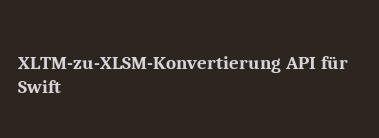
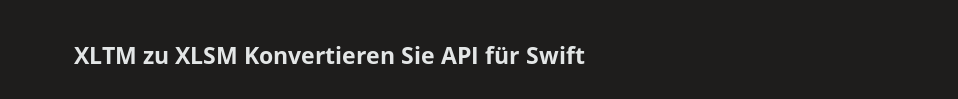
- XLTM-zu-XLSM-Konvertierung API für Swift
+ XLTM zu XLSM Konvertieren Sie API für Swift

